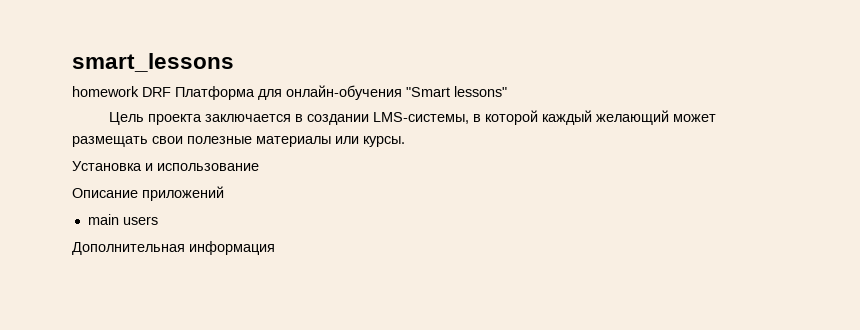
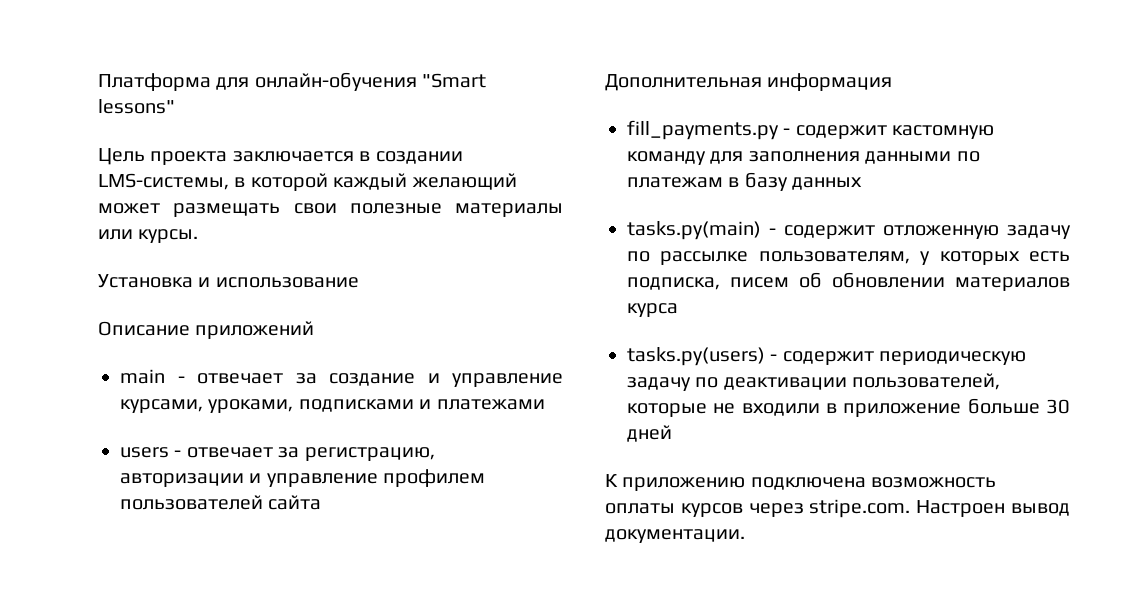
- smart_lessons
- homework DRF Платформа для онлайн-обучения "Smart lessons"
+ Платформа для онлайн-обучения "Smart lessons"
- main users
+ main - отвечает за создание и управление курсами, уроками, подписками и платежами
+ users - отвечает за регистрацию, авторизации и управление профилем пользователей сайта
  Дополнительная информация
+ fill_payments.py - содержит кастомную команду для заполнения данными по платежам в базу данных
+ tasks.py(main) - содержит отложенную задачу по рассылке пользователям, у которых есть подписка, писем об обновлении материалов курса
+ tasks.py(users) - содержит периодическую задачу по деактивации пользователей, которые не входили в приложение больше 30 дней
+ К приложению подключена возможность оплаты курсов через stripe.com. Настроен вывод документации.

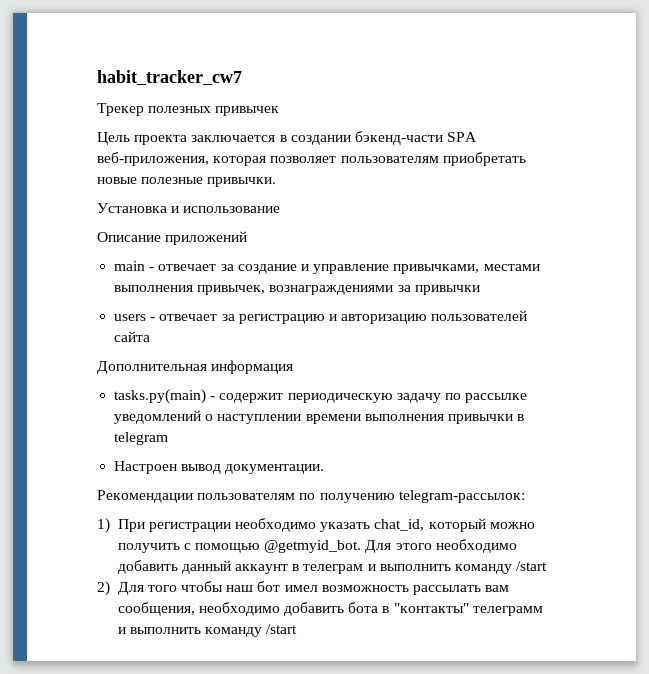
- Платформа для онлайн-обучения "Smart lessons"
+ habit_tracker_cw7
+ Трекер полезных привычек
- Цель проекта заключается в создании LMS-системы, в которой каждый желающий может размещать свои полезные материалы или курсы.
+ Цель проекта заключается в создании бэкенд-части SPA веб-приложения, которая позволяет пользователям приобретать новые полезные привычки.
- main - отвечает за создание и управление курсами, уроками, подписками и платежами
+ main - отвечает за создание и управление привычками, местами выполнения привычек, вознаграждениями за привычки
- users - отвечает за регистрацию, авторизации и управление профилем пользователей сайта
+ users - отвечает за регистрацию и авторизацию пользователей сайта
- fill_payments.py - содержит кастомную команду для заполнения данными по платежам в базу данных
- tasks.py(main) - содержит отложенную задачу по рассылке пользователям, у которых есть подписка, писем об обновлении материалов курса
- tasks.py(users) - содержит периодическую задачу по деактивации пользователей, которые не входили в приложение больше 30 дней
- К приложению подключена возможность оплаты курсов через stripe.com. Настроен вывод документации.
+ tasks.py(main) - содержит периодическую задачу по рассылке уведомлений о наступлении времени выполнения привычки в telegram
+ Настроен вывод документации.
+ Рекомендации пользователям по получению telegram-рассылок:
+ 1) При регистрации необходимо указать chat_id, который можно получить с помощью @getmyid_bot. Для этого необходимо добавить данный аккаунт в телеграм и выполнить команду /start
+ 2) Для того чтобы наш бот имел возможность рассылать вам сообщения, необходимо добавить бота в "контакты" телеграмм и выполнить команду /start

